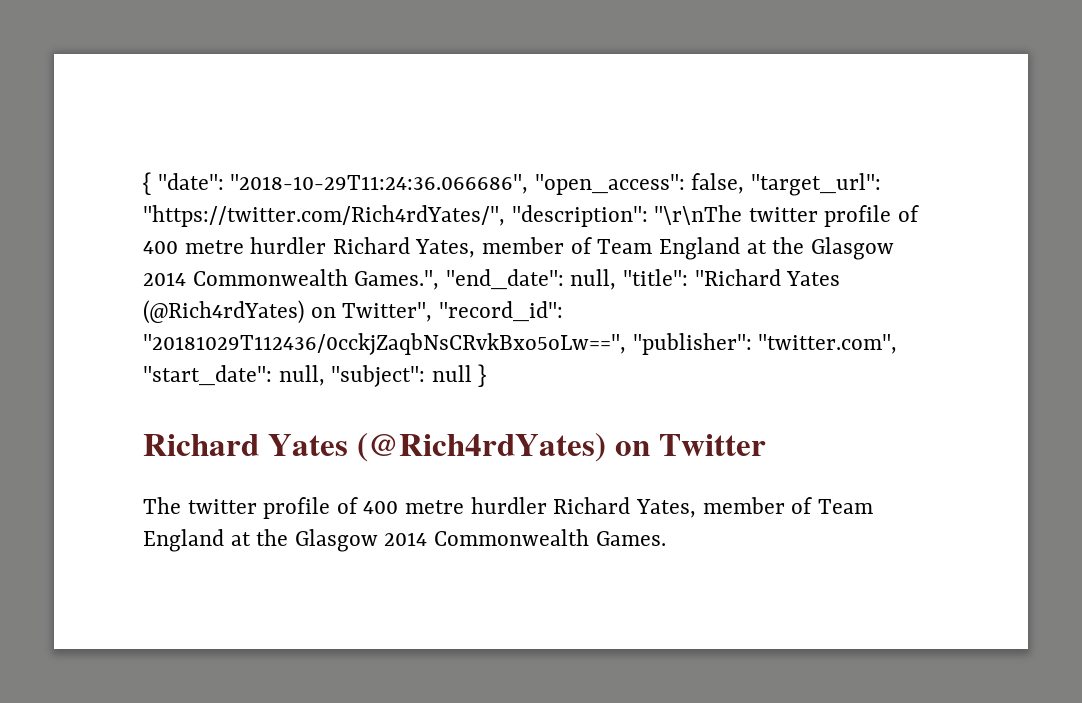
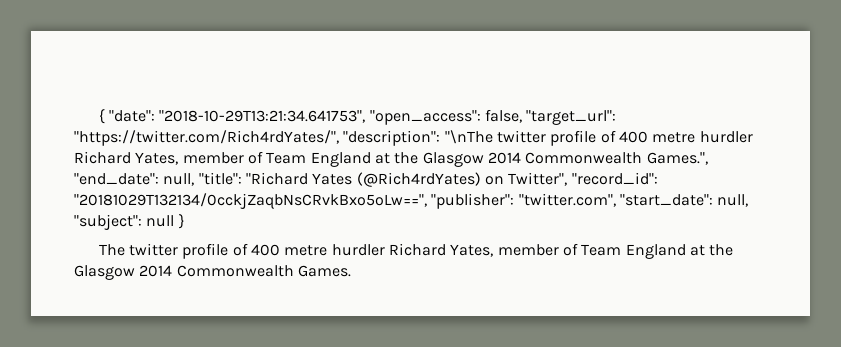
- { "date": "2018-10-29T11:24:36.066686", "open_access": false, "target_url": "https://twitter.com/Rich4rdYates/", "description": "\r\nThe twitter profile of 400 metre hurdler Richard Yates, member of Team England at the Glasgow 2014 Commonwealth Games.", "end_date": null, "title": "Richard Yates (@Rich4rdYates) on Twitter", "record_id": "20181029T112436/0cckjZaqbNsCRvkBxo5oLw==", "publisher": "twitter.com", "start_date": null, "subject": null }
+ { "date": "2018-10-29T13:21:34.641753", "open_access": false, "target_url": "https://twitter.com/Rich4rdYates/", "description": "\nThe twitter profile of 400 metre hurdler Richard Yates, member of Team England at the Glasgow 2014 Commonwealth Games.", "end_date": null, "title": "Richard Yates (@Rich4rdYates) on Twitter", "record_id": "20181029T132134/0cckjZaqbNsCRvkBxo5oLw==", "publisher": "twitter.com", "start_date": null, "subject": null }
- Richard Yates (@Rich4rdYates) on Twitter

